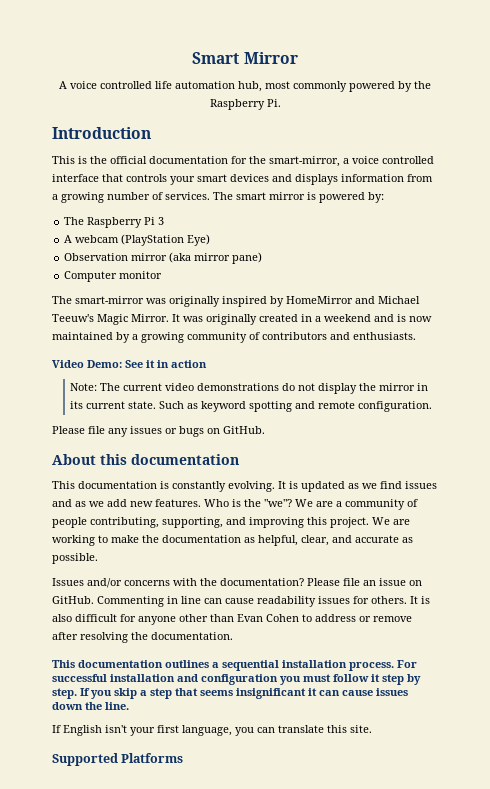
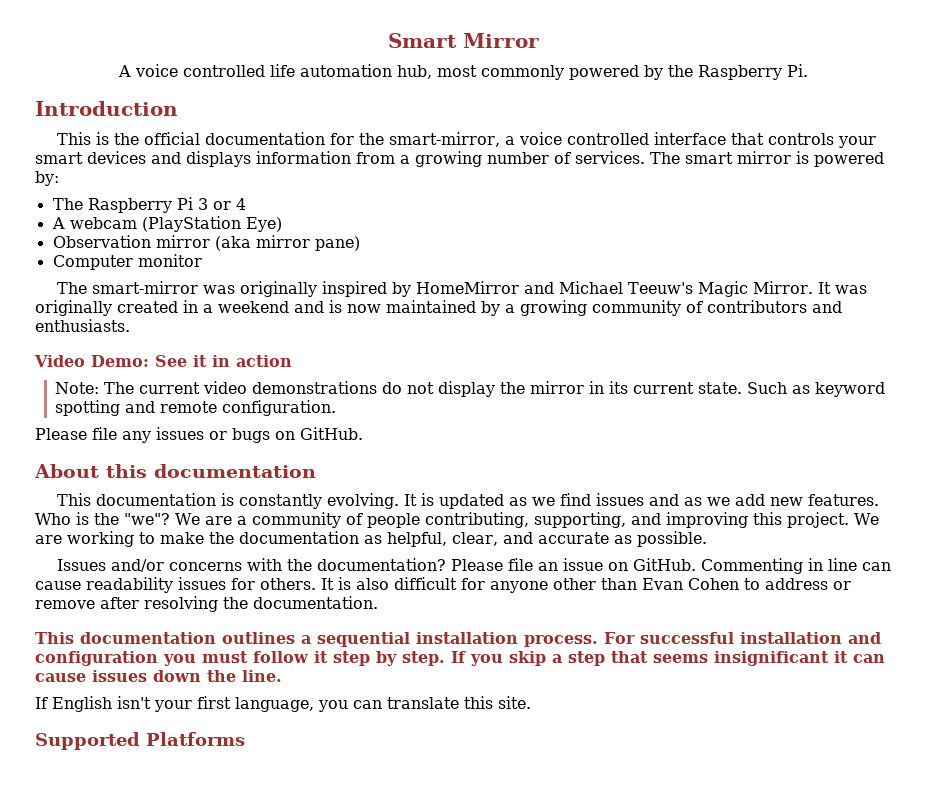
- The Raspberry Pi 3
+ The Raspberry Pi 3 or 4

